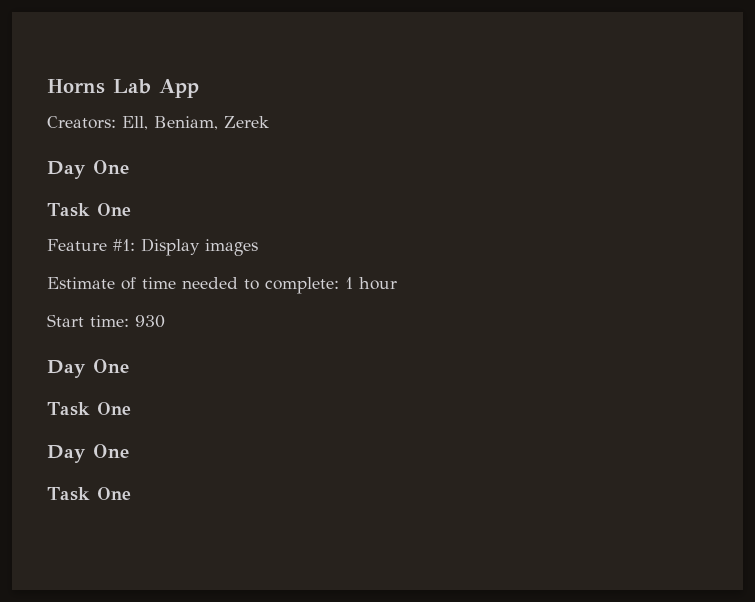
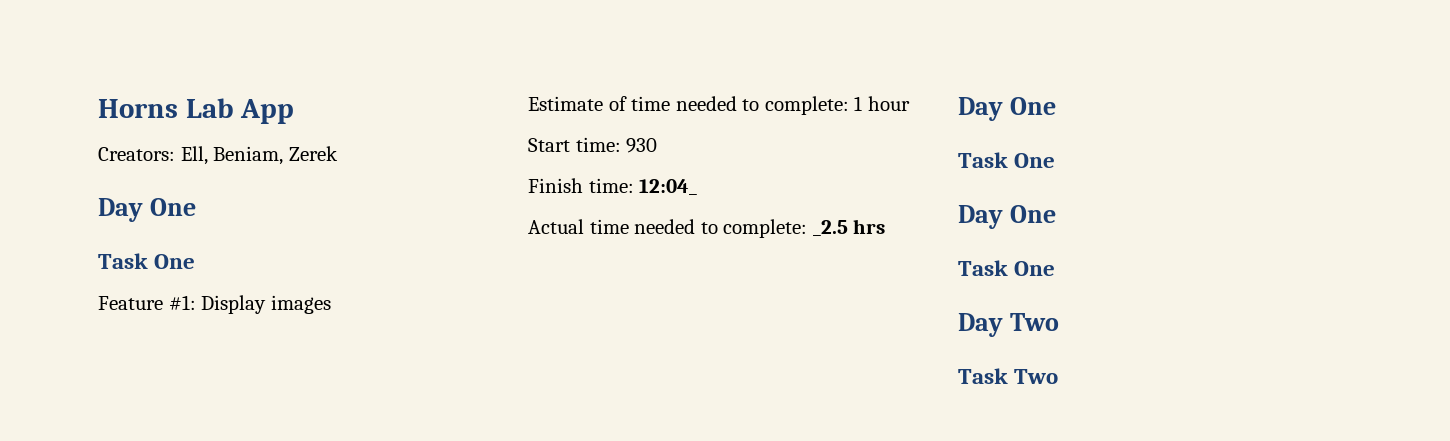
+ Finish time: 12:04_
+ Actual time needed to complete: _2.5 hrs
+ Day Two
+ Task Two

